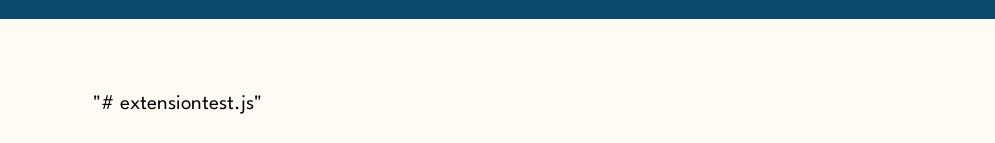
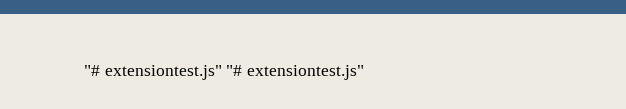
- "# extensiontest.js"
+ "# extensiontest.js" "# extensiontest.js"

